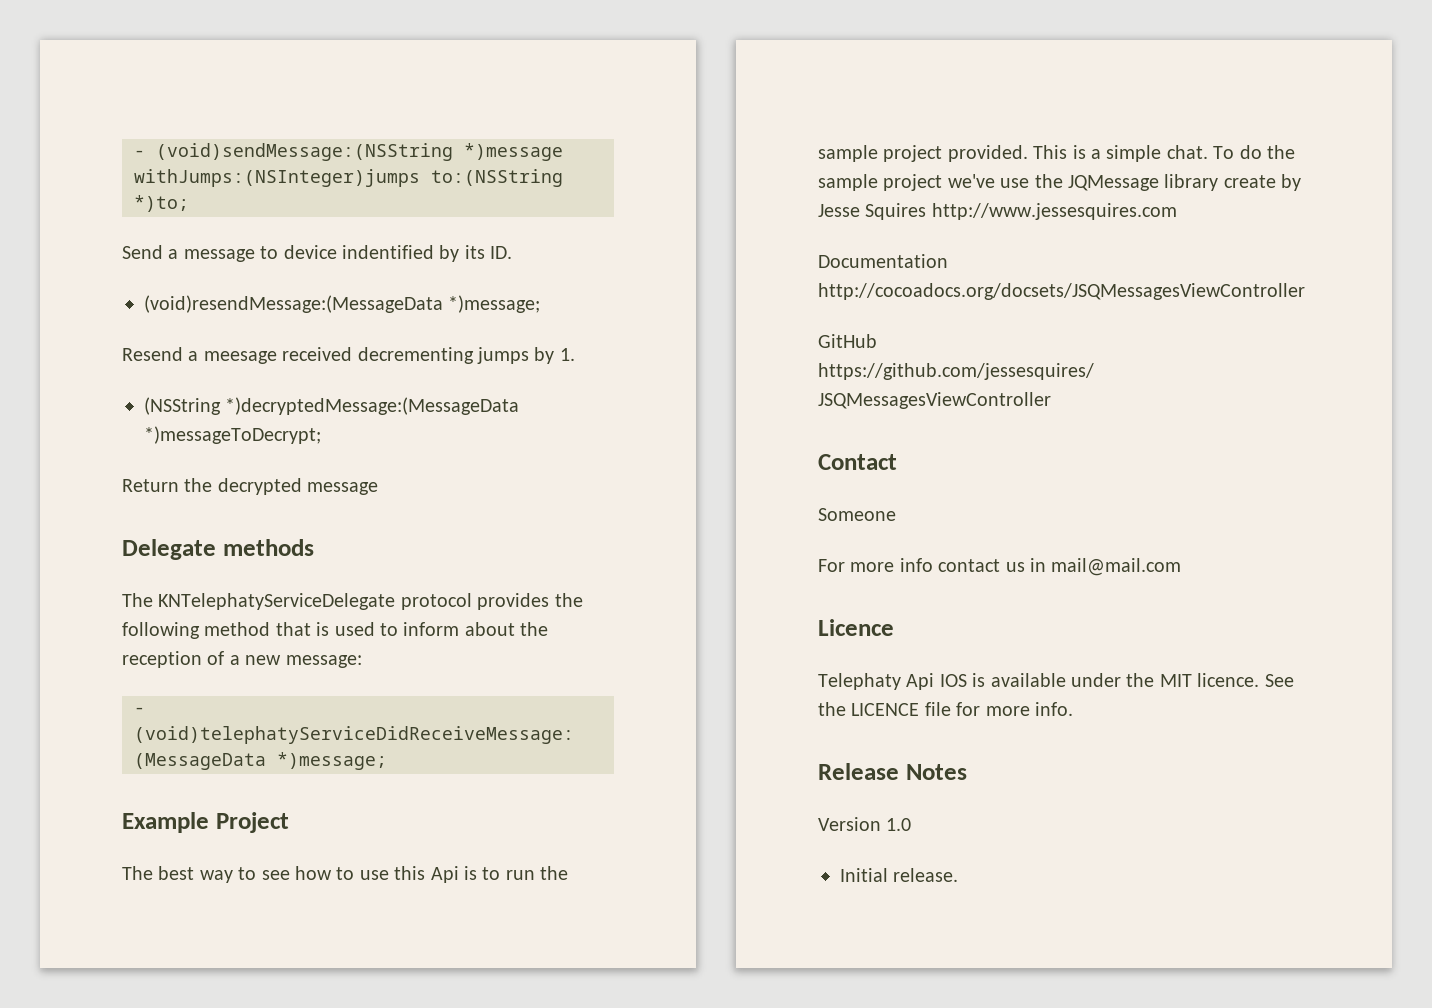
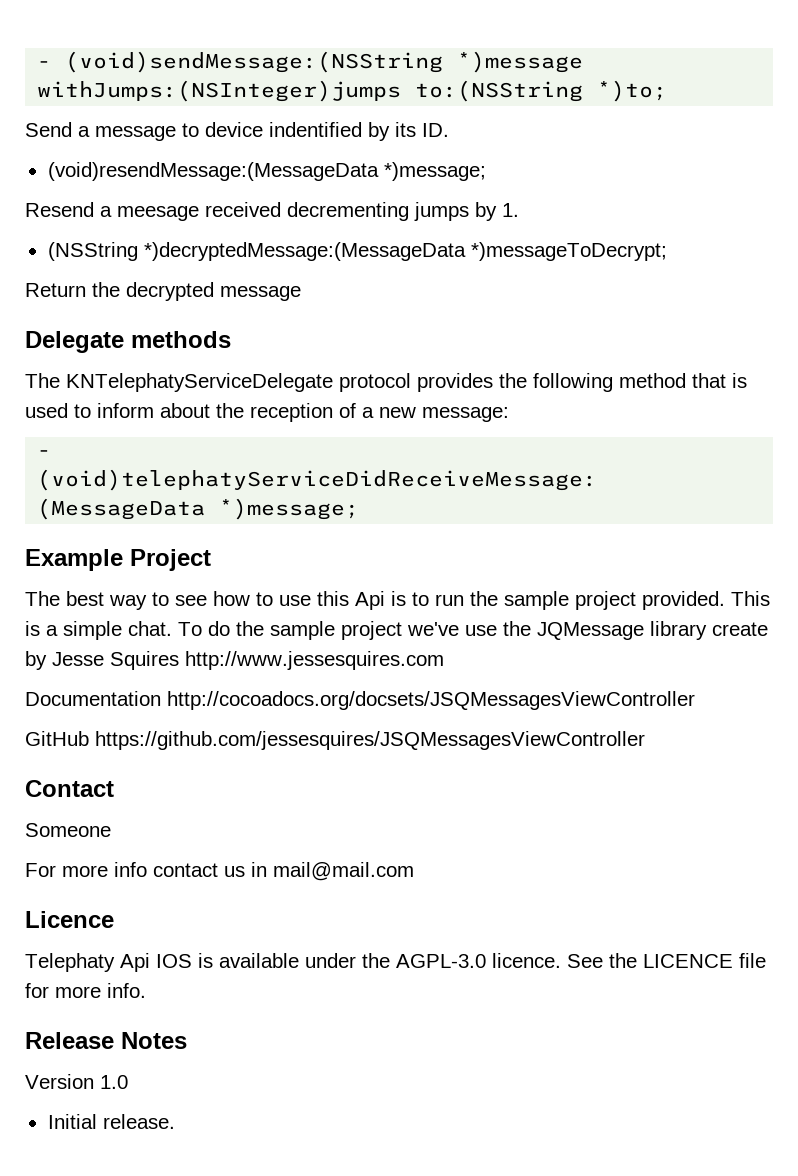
- Telephaty Api IOS is available under the MIT licence.
+ Telephaty Api IOS is available under the AGPL-3.0 licence.

